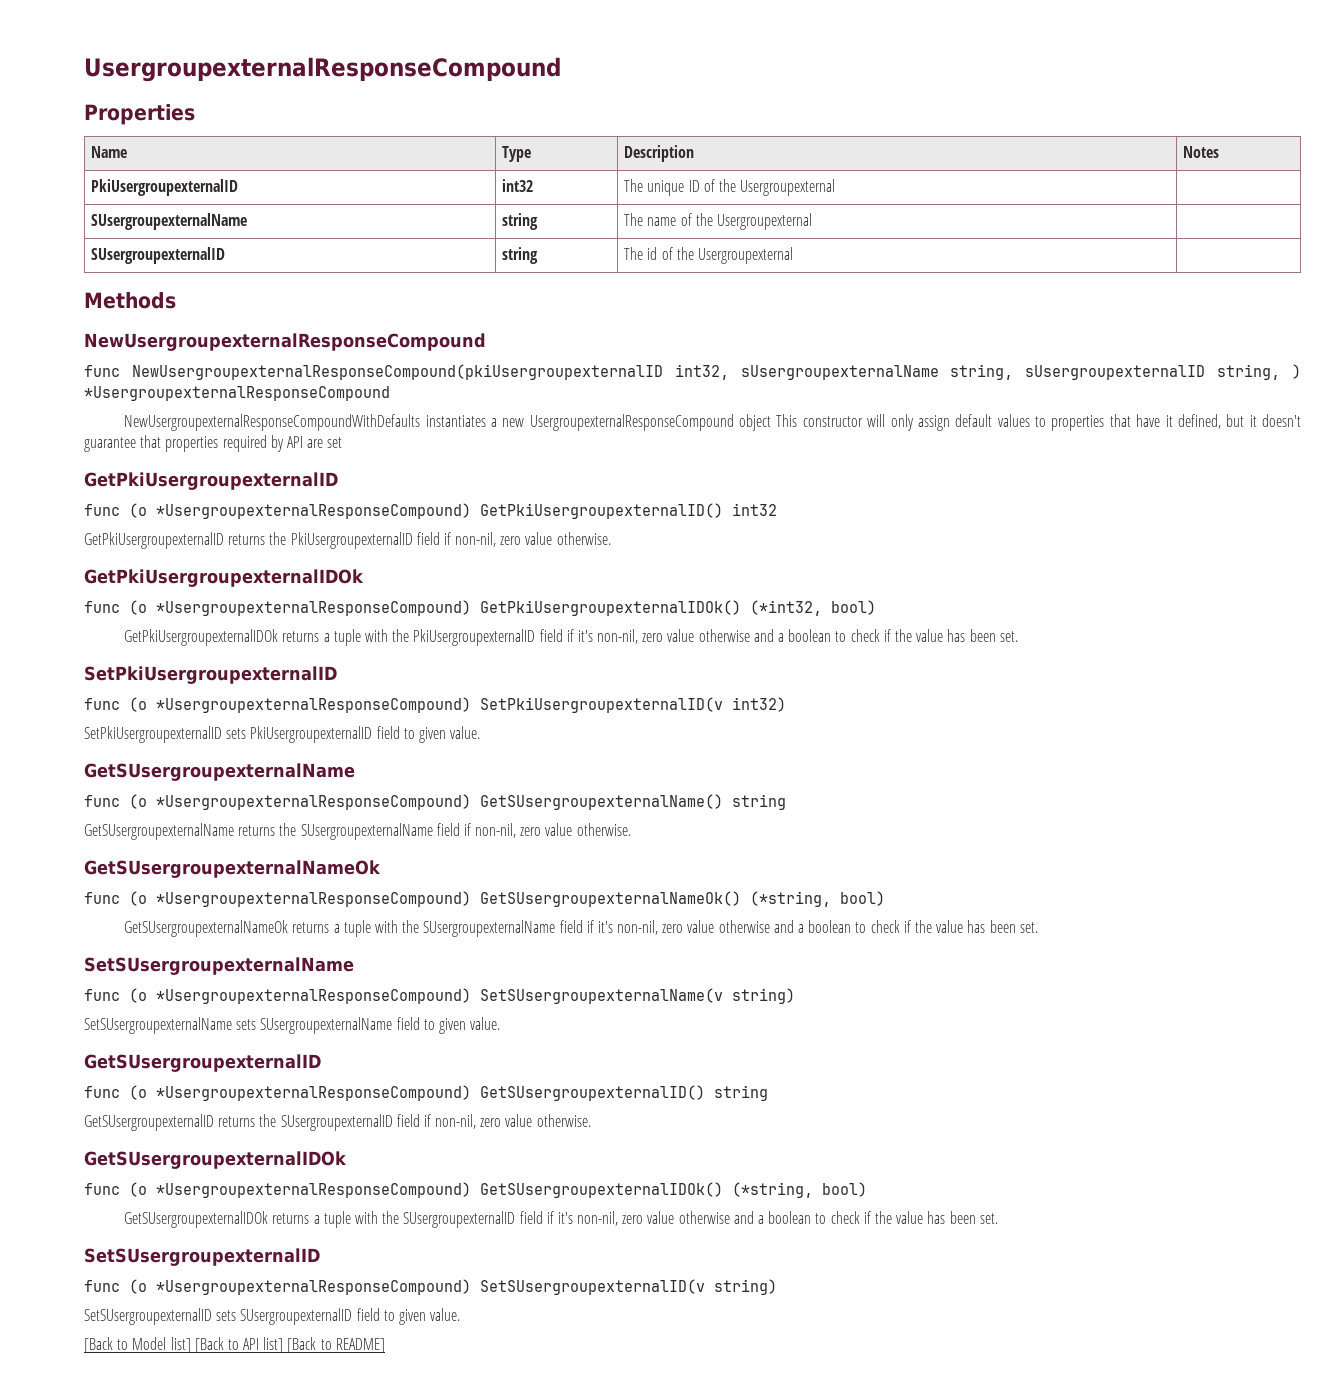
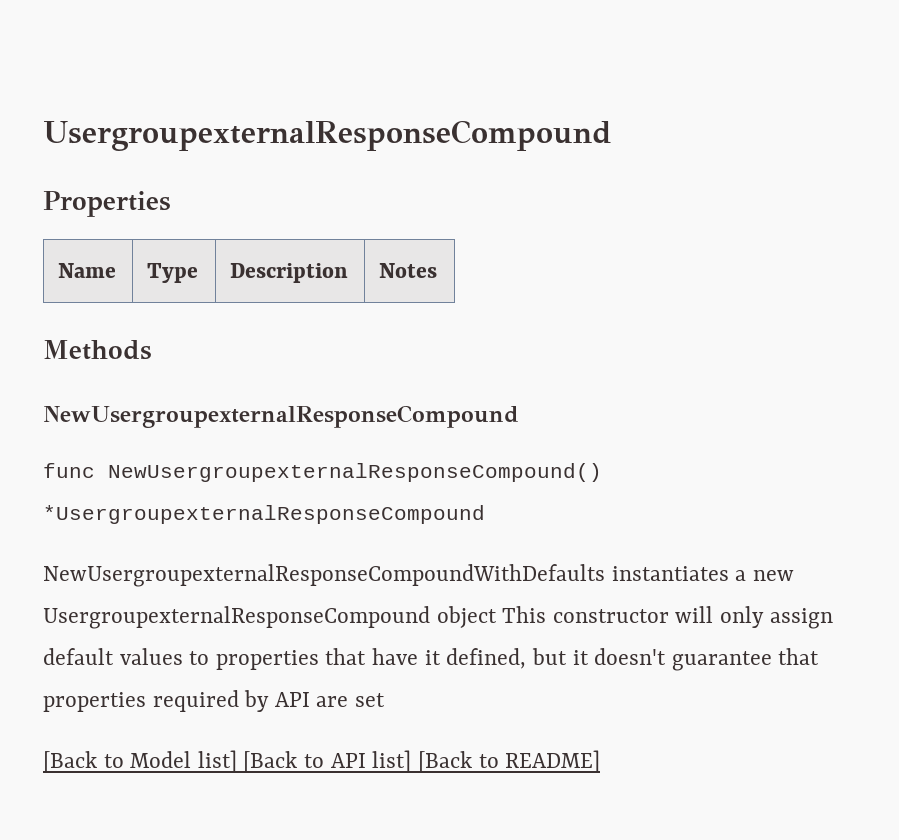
- PkiUsergroupexternalID | int32 | The unique ID of the Usergroupexternal |
- SUsergroupexternalName | string | The name of the Usergroupexternal |
- SUsergroupexternalID | string | The id of the Usergroupexternal |
  Methods
  NewUsergroupexternalResponseCompound
- func NewUsergroupexternalResponseCompound(pkiUsergroupexternalID int32, sUsergroupexternalName string, sUsergroupexternalID string, ) *UsergroupexternalResponseCompound
+ func NewUsergroupexternalResponseCompound() *UsergroupexternalResponseCompound
  NewUsergroupexternalResponseCompoundWithDefaults instantiates a new UsergroupexternalResponseCompound object This constructor will only assign default values to properties that have it defined, but it doesn't guarantee that properties required by API are set
- GetPkiUsergroupexternalID
- func (o *UsergroupexternalResponseCompound) GetPkiUsergroupexternalID() int32
- GetPkiUsergroupexternalID returns the PkiUsergroupexternalID field if non-nil, zero value otherwise.
- GetPkiUsergroupexternalIDOk
- func (o *UsergroupexternalResponseCompound) GetPkiUsergroupexternalIDOk() (*int32, bool)
- GetPkiUsergroupexternalIDOk returns a tuple with the PkiUsergroupexternalID field if it's non-nil, zero value otherwise and a boolean to check if the value has been set.
- SetPkiUsergroupexternalID
- func (o *UsergroupexternalResponseCompound) SetPkiUsergroupexternalID(v int32)
- SetPkiUsergroupexternalID sets PkiUsergroupexternalID field to given value.
- GetSUsergroupexternalName
- func (o *UsergroupexternalResponseCompound) GetSUsergroupexternalName() string
- GetSUsergroupexternalName returns the SUsergroupexternalName field if non-nil, zero value otherwise.
- GetSUsergroupexternalNameOk
- func (o *UsergroupexternalResponseCompound) GetSUsergroupexternalNameOk() (*string, bool)
- GetSUsergroupexternalNameOk returns a tuple with the SUsergroupexternalName field if it's non-nil, zero value otherwise and a boolean to check if the value has been set.
- SetSUsergroupexternalName
- func (o *UsergroupexternalResponseCompound) SetSUsergroupexternalName(v string)
- SetSUsergroupexternalName sets SUsergroupexternalName field to given value.
- GetSUsergroupexternalID
- func (o *UsergroupexternalResponseCompound) GetSUsergroupexternalID() string
- GetSUsergroupexternalID returns the SUsergroupexternalID field if non-nil, zero value otherwise.
- GetSUsergroupexternalIDOk
- func (o *UsergroupexternalResponseCompound) GetSUsergroupexternalIDOk() (*string, bool)
- GetSUsergroupexternalIDOk returns a tuple with the SUsergroupexternalID field if it's non-nil, zero value otherwise and a boolean to check if the value has been set.
- SetSUsergroupexternalID
- func (o *UsergroupexternalResponseCompound) SetSUsergroupexternalID(v string)
- SetSUsergroupexternalID sets SUsergroupexternalID field to given value.

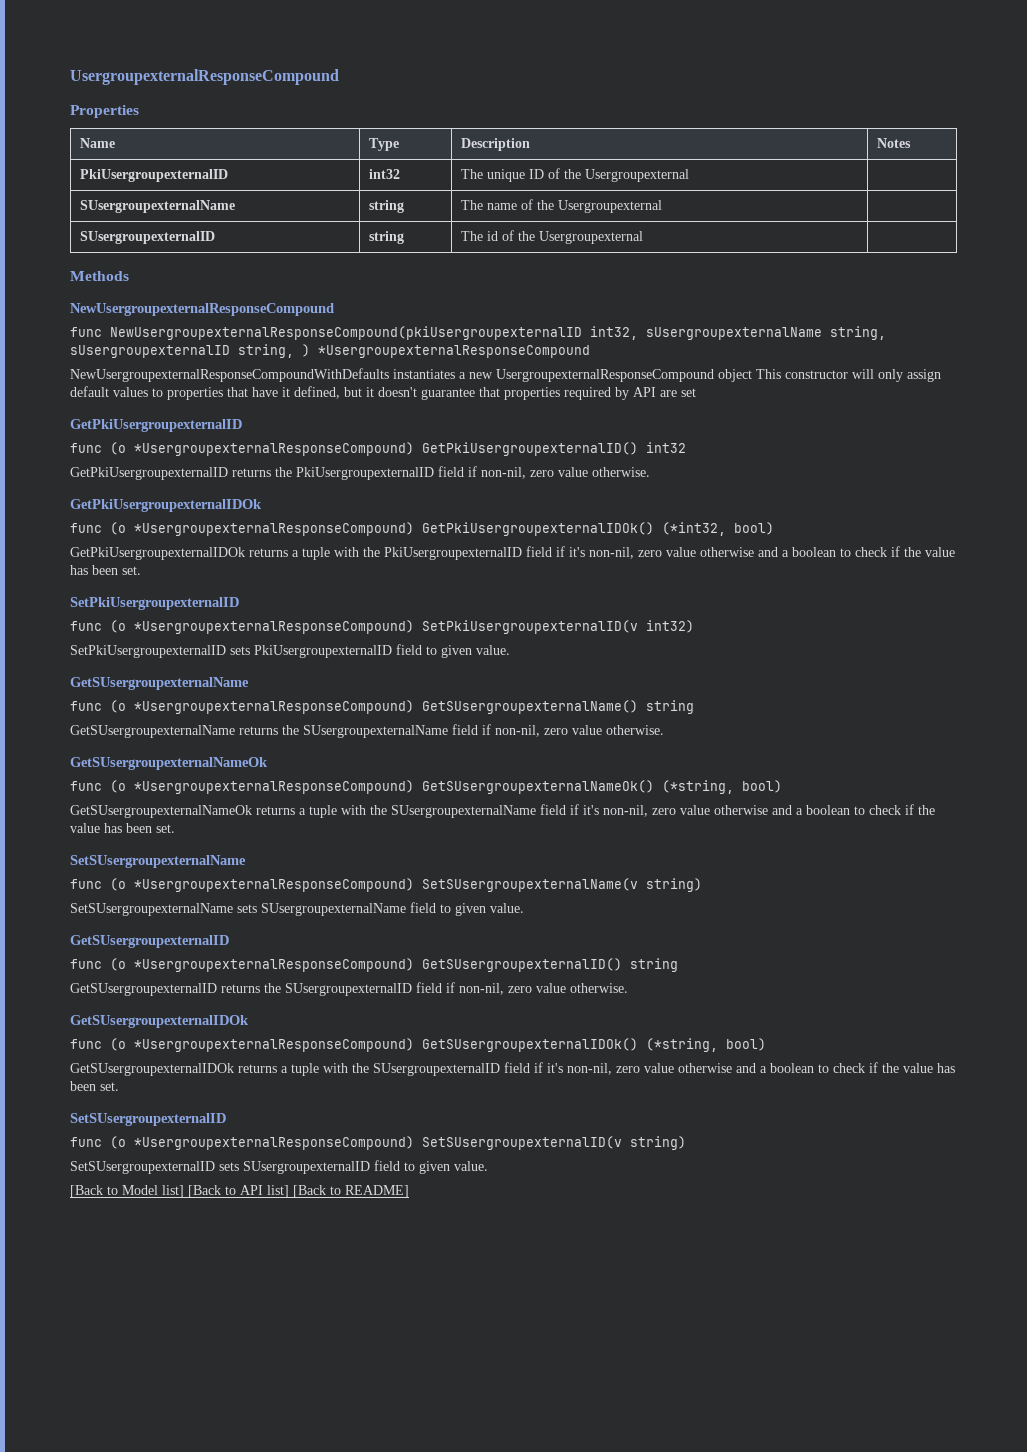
+ PkiUsergroupexternalID | int32 | The unique ID of the Usergroupexternal |
+ SUsergroupexternalName | string | The name of the Usergroupexternal |
+ SUsergroupexternalID | string | The id of the Usergroupexternal |
  Methods
  NewUsergroupexternalResponseCompound
- func NewUsergroupexternalResponseCompound() *UsergroupexternalResponseCompound
+ func NewUsergroupexternalResponseCompound(pkiUsergroupexternalID int32, sUsergroupexternalName string, sUsergroupexternalID string, ) *UsergroupexternalResponseCompound
  NewUsergroupexternalResponseCompoundWithDefaults instantiates a new UsergroupexternalResponseCompound object This constructor will only assign default values to properties that have it defined, but it doesn't guarantee that properties required by API are set
+ GetPkiUsergroupexternalID
+ func (o *UsergroupexternalResponseCompound) GetPkiUsergroupexternalID() int32
+ GetPkiUsergroupexternalID returns the PkiUsergroupexternalID field if non-nil, zero value otherwise.
+ GetPkiUsergroupexternalIDOk
+ func (o *UsergroupexternalResponseCompound) GetPkiUsergroupexternalIDOk() (*int32, bool)
+ GetPkiUsergroupexternalIDOk returns a tuple with the PkiUsergroupexternalID field if it's non-nil, zero value otherwise and a boolean to check if the value has been set.
+ SetPkiUsergroupexternalID
+ func (o *UsergroupexternalResponseCompound) SetPkiUsergroupexternalID(v int32)
+ SetPkiUsergroupexternalID sets PkiUsergroupexternalID field to given value.
+ GetSUsergroupexternalName
+ func (o *UsergroupexternalResponseCompound) GetSUsergroupexternalName() string
+ GetSUsergroupexternalName returns the SUsergroupexternalName field if non-nil, zero value otherwise.
+ GetSUsergroupexternalNameOk
+ func (o *UsergroupexternalResponseCompound) GetSUsergroupexternalNameOk() (*string, bool)
+ GetSUsergroupexternalNameOk returns a tuple with the SUsergroupexternalName field if it's non-nil, zero value otherwise and a boolean to check if the value has been set.
+ SetSUsergroupexternalName
+ func (o *UsergroupexternalResponseCompound) SetSUsergroupexternalName(v string)
+ SetSUsergroupexternalName sets SUsergroupexternalName field to given value.
+ GetSUsergroupexternalID
+ func (o *UsergroupexternalResponseCompound) GetSUsergroupexternalID() string
+ GetSUsergroupexternalID returns the SUsergroupexternalID field if non-nil, zero value otherwise.
+ GetSUsergroupexternalIDOk
+ func (o *UsergroupexternalResponseCompound) GetSUsergroupexternalIDOk() (*string, bool)
+ GetSUsergroupexternalIDOk returns a tuple with the SUsergroupexternalID field if it's non-nil, zero value otherwise and a boolean to check if the value has been set.
+ SetSUsergroupexternalID
+ func (o *UsergroupexternalResponseCompound) SetSUsergroupexternalID(v string)
+ SetSUsergroupexternalID sets SUsergroupexternalID field to given value.

